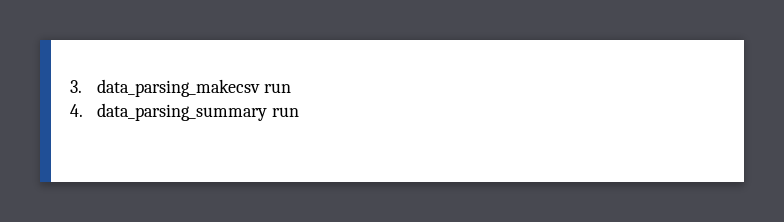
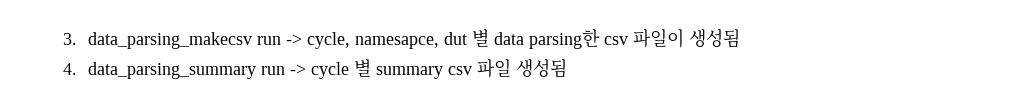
- 3. data_parsing_makecsv run
- 4. data_parsing_summary run
+ 3. data_parsing_makecsv run -> cycle, namesapce, dut 별 data parsing한 csv 파일이 생성됨
+ 4. data_parsing_summary run -> cycle 별 summary csv 파일 생성됨

